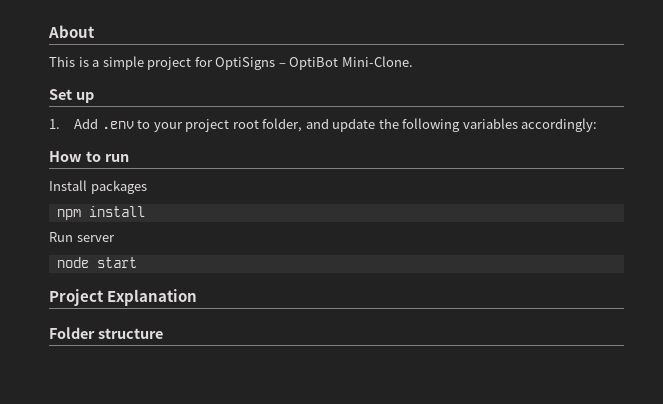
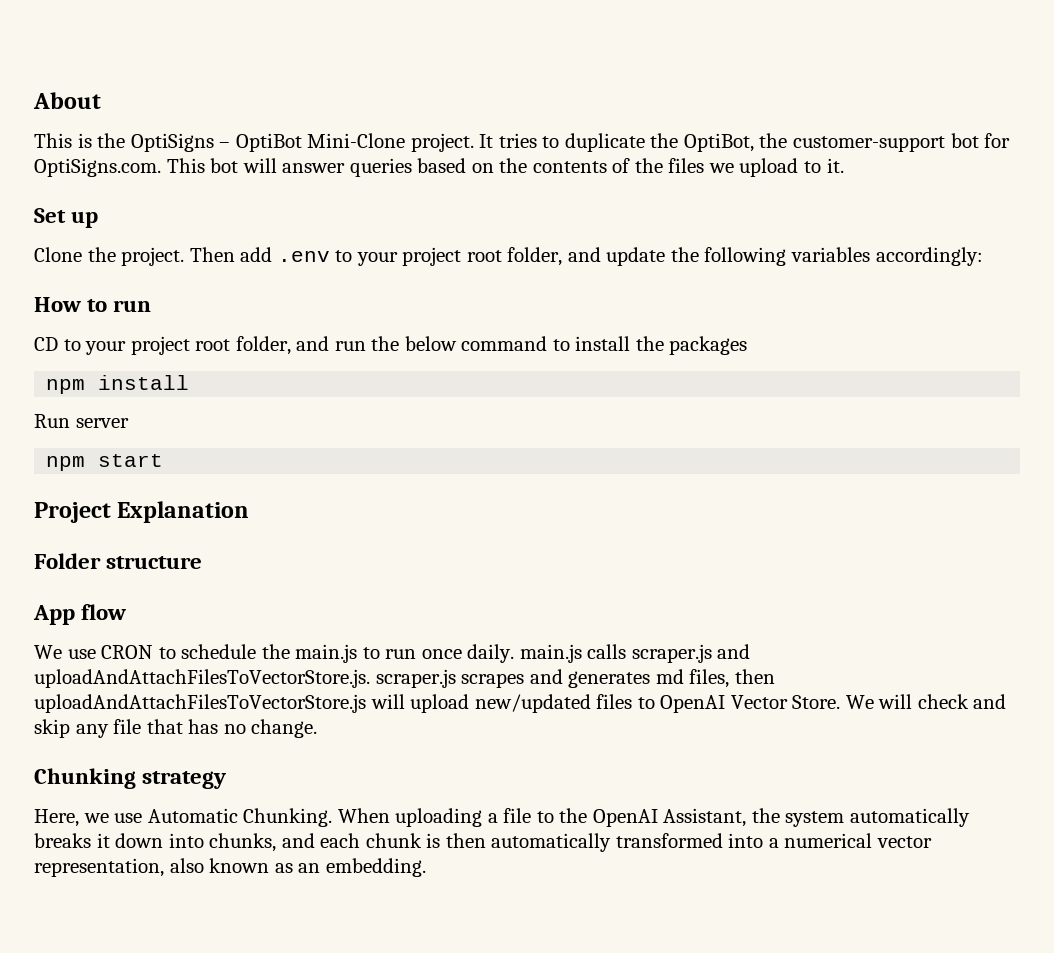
- This is a simple project for OptiSigns – OptiBot Mini-Clone.
+ This is the OptiSigns – OptiBot Mini-Clone project. It tries to duplicate the OptiBot, the customer-support bot for OptiSigns.com. This bot will answer queries based on the contents of the files we upload to it.
  Set up
- 1. Add .env to your project root folder, and update the following variables accordingly:
+ Clone the project. Then add .env to your project root folder, and update the following variables accordingly:
- Install packages
+ CD to your project root folder, and run the below command to install the packages
- node start
+ npm start
+ App flow
+ We use CRON to schedule the main.js to run once daily. main.js calls scraper.js and uploadAndAttachFilesToVectorStore.js. scraper.js scrapes and generates md files, then uploadAndAttachFilesToVectorStore.js will upload new/updated files to OpenAI Vector Store. We will check and skip any file that has no change.
+ Chunking strategy
+ Here, we use Automatic Chunking. When uploading a file to the OpenAI Assistant, the system automatically breaks it down into chunks, and each chunk is then automatically transformed into a numerical vector representation, also known as an embedding.

